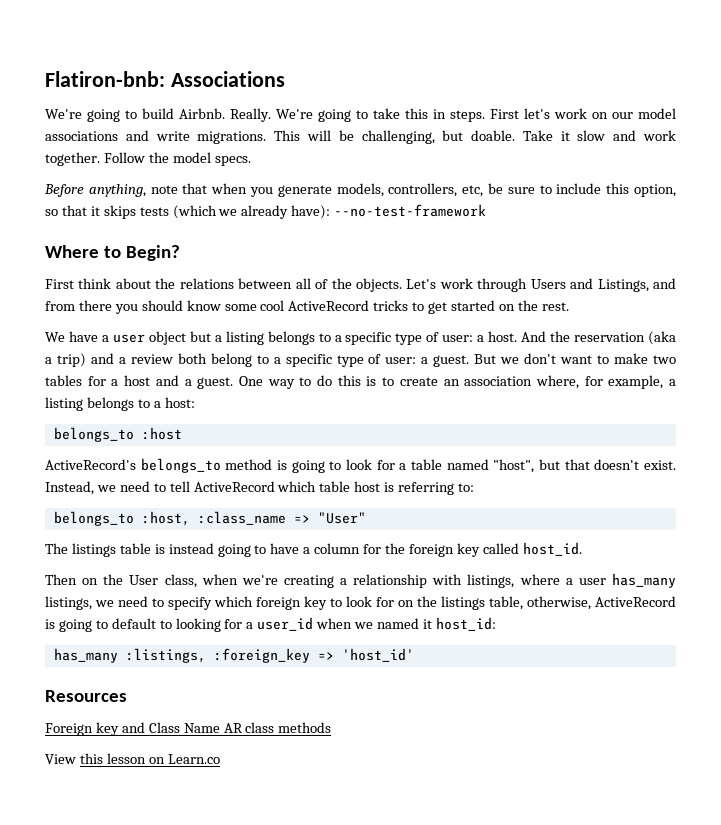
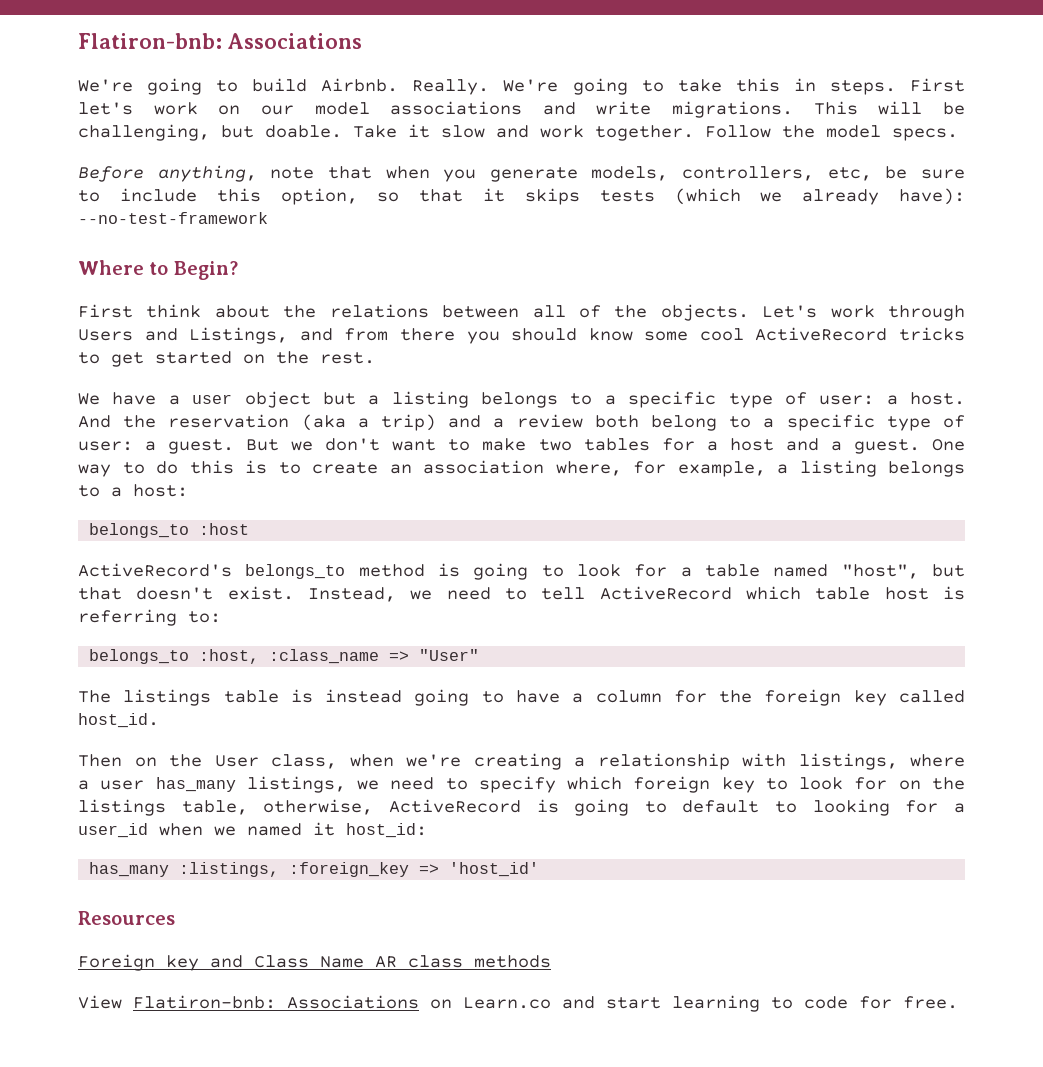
- View this lesson on Learn.co
+ View Flatiron-bnb: Associations on Learn.co and start learning to code for free.

